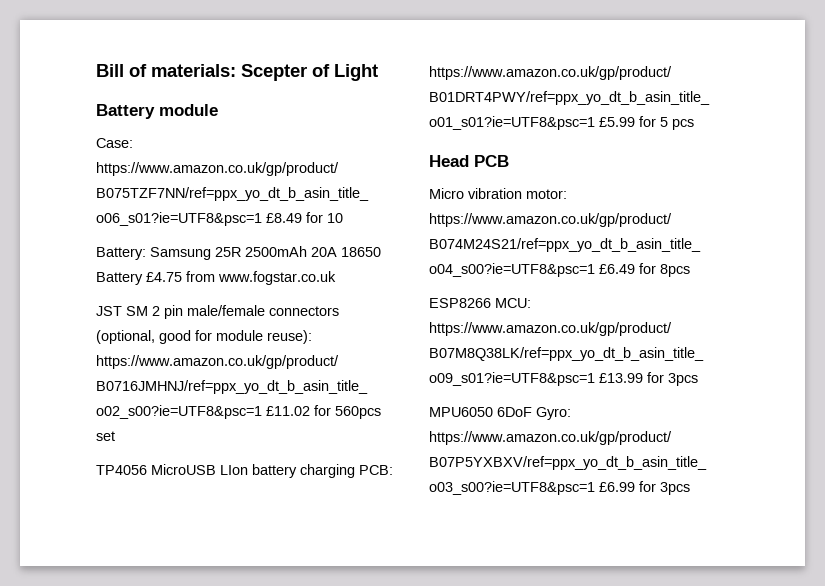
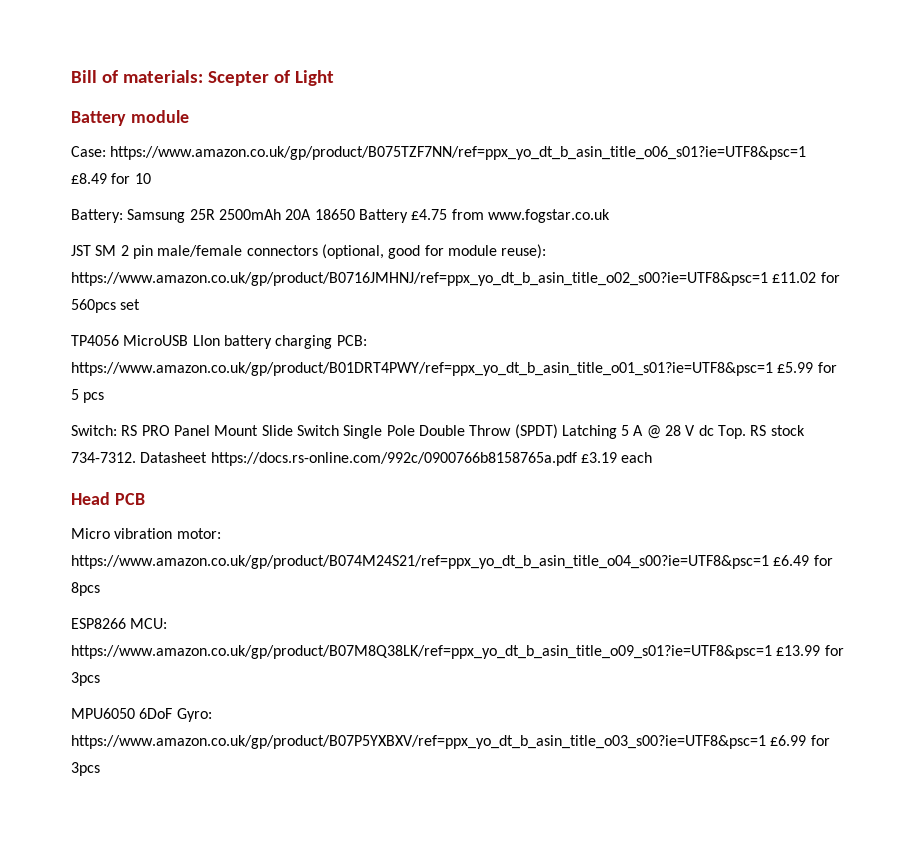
+ Switch: RS PRO Panel Mount Slide Switch Single Pole Double Throw (SPDT) Latching 5 A @ 28 V dc Top. RS stock 734-7312. Datasheet https://docs.rs-online.com/992c/0900766b8158765a.pdf £3.19 each

